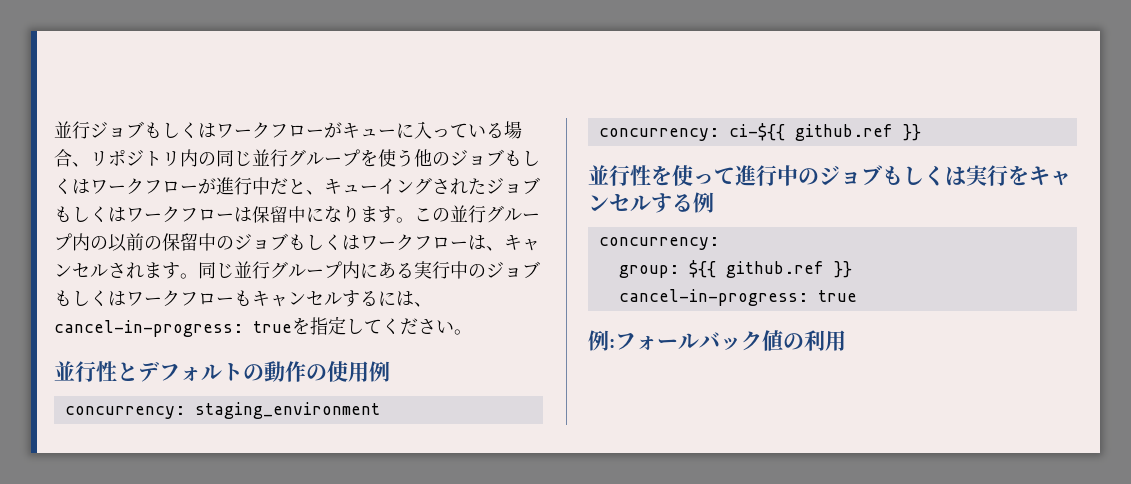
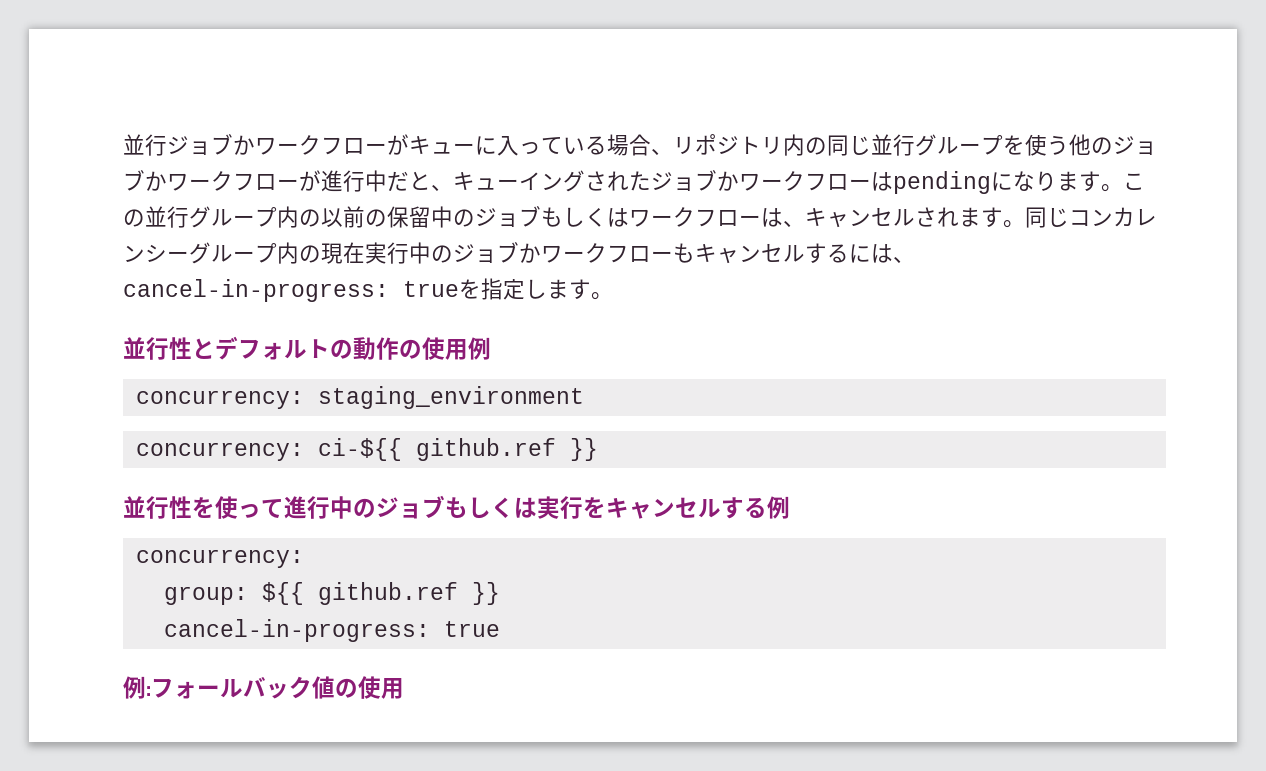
- 並行ジョブもしくはワークフローがキューに入っている場合、リポジトリ内の同じ並行グループを使う他のジョブもしくはワークフローが進行中だと、キューイングされたジョブもしくはワークフローは保留中になります。
+ 並行ジョブかワークフローがキューに入っている場合、リポジトリ内の同じ並行グループを使う他のジョブかワークフローが進行中だと、キューイングされたジョブかワークフローはpendingになります。
- 同じ並行グループ内にある実行中のジョブもしくはワークフローもキャンセルするには、cancel-in-progress: trueを指定してください。
+ 同じコンカレンシーグループ内の現在実行中のジョブかワークフローもキャンセルするには、cancel-in-progress: trueを指定します。
- 例:フォールバック値の利用
+ 例:フォールバック値の使用

